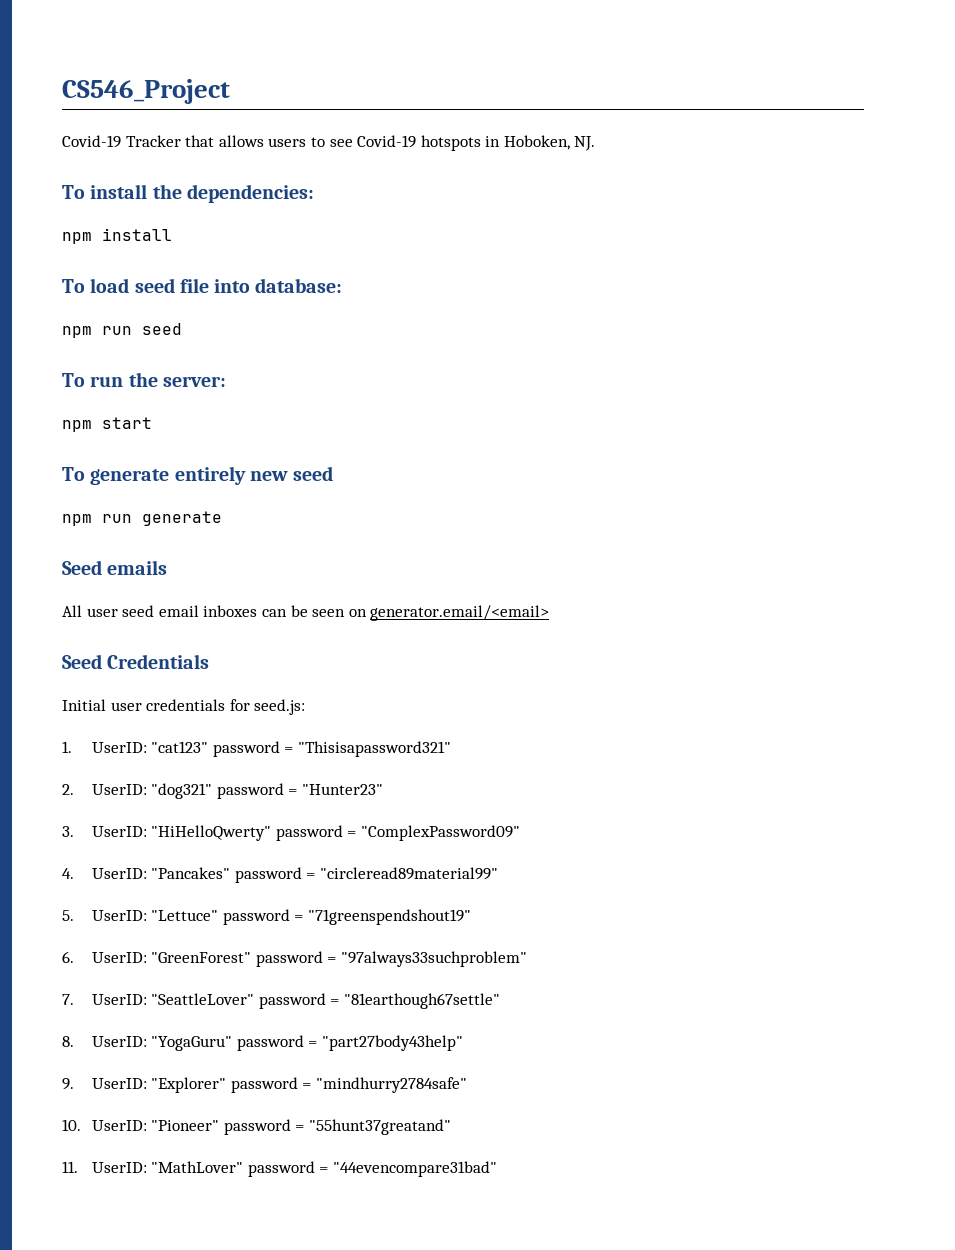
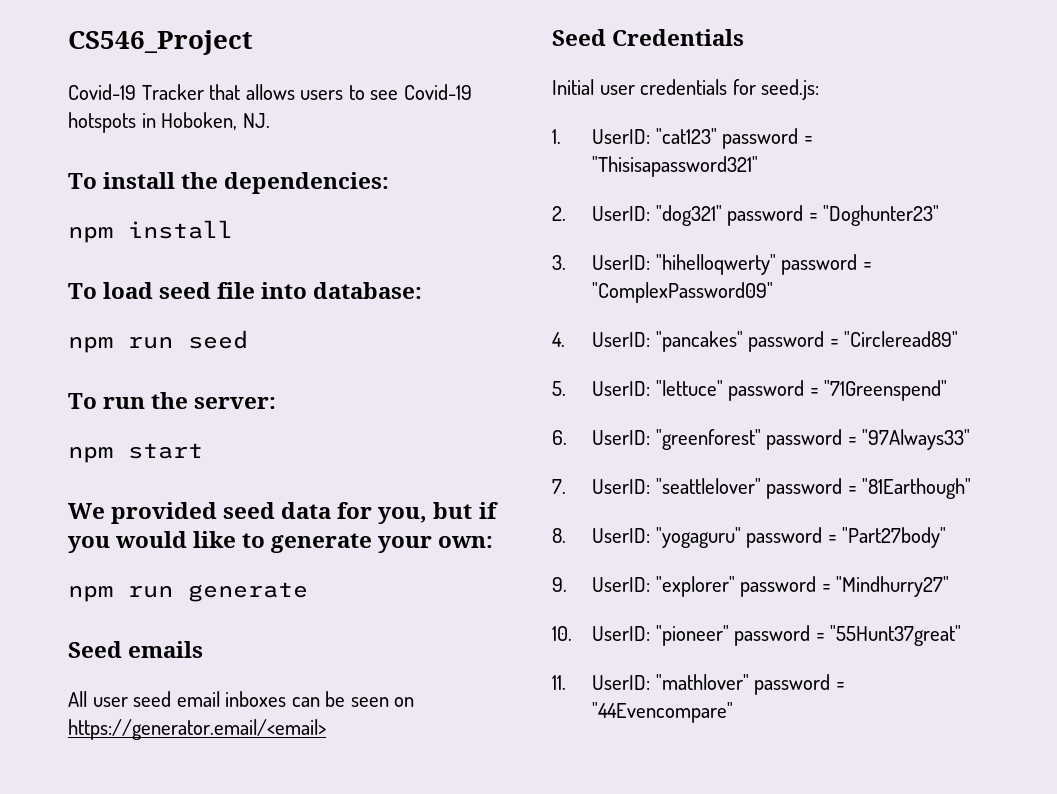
- To generate entirely new seed
+ We provided seed data for you, but if you would like to generate your own:
- All user seed email inboxes can be seen on generator.email/<email>
+ All user seed email inboxes can be seen on https://generator.email/<email>
- 2. UserID: "dog321" password = "Hunter23"
+ 2. UserID: "dog321" password = "Doghunter23"
- 3. UserID: "HiHelloQwerty" password = "ComplexPassword09"
+ 3. UserID: "hihelloqwerty" password = "ComplexPassword09"
- 4. UserID: "Pancakes" password = "circleread89material99"
+ 4. UserID: "pancakes" password = "Circleread89"
- 5. UserID: "Lettuce" password = "71greenspendshout19"
+ 5. UserID: "lettuce" password = "71Greenspend"
- 6. UserID: "GreenForest" password = "97always33suchproblem"
+ 6. UserID: "greenforest" password = "97Always33"
- 7. UserID: "SeattleLover" password = "81earthough67settle"
+ 7. UserID: "seattlelover" password = "81Earthough"
- 8. UserID: "YogaGuru" password = "part27body43help"
+ 8. UserID: "yogaguru" password = "Part27body"
- 9. UserID: "Explorer" password = "mindhurry2784safe"
+ 9. UserID: "explorer" password = "Mindhurry27"
- 10. UserID: "Pioneer" password = "55hunt37greatand"
+ 10. UserID: "pioneer" password = "55Hunt37great"
- 11. UserID: "MathLover" password = "44evencompare31bad"
+ 11. UserID: "mathlover" password = "44Evencompare"

